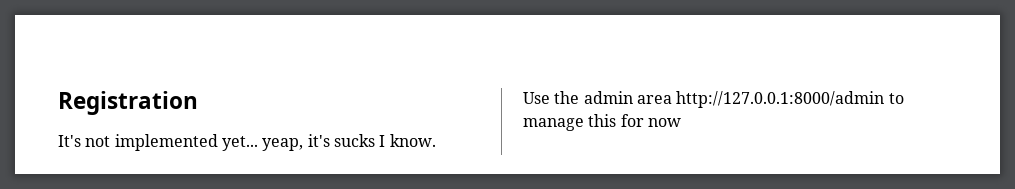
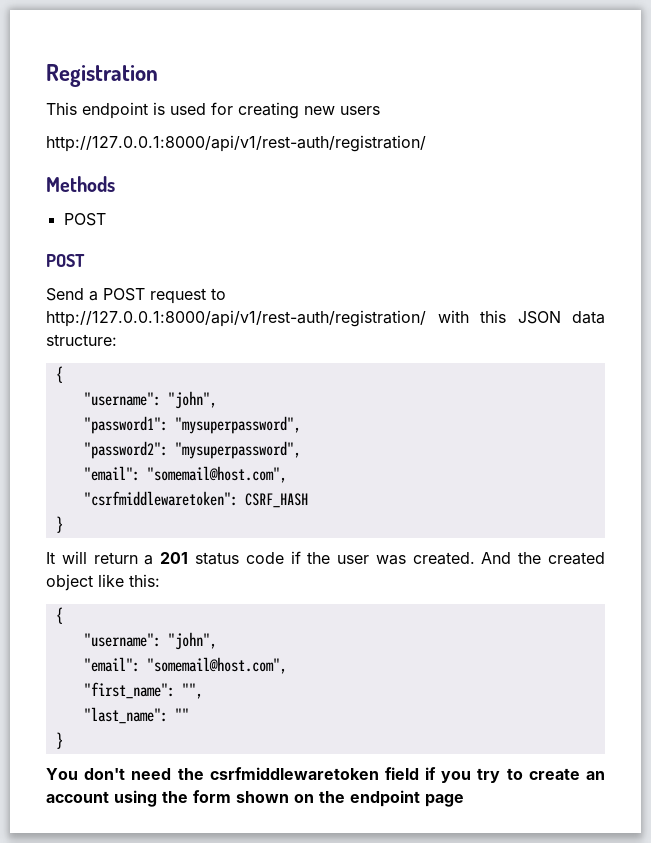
- It's not implemented yet... yeap, it's sucks I know.
- Use the admin area http://127.0.0.1:8000/admin to manage this for now
+ This endpoint is used for creating new users
+ http://127.0.0.1:8000/api/v1/rest-auth/registration/
+ Methods
+ POST
+ POST
+ Send a POST request to http://127.0.0.1:8000/api/v1/rest-auth/registration/ with this JSON data structure:
+ {
+ "username": "john",
+ "password1": "mysuperpassword",
+ "password2": "mysuperpassword",
+ "email": "somemail@host.com",
+ "csrfmiddlewaretoken": CSRF_HASH
+ }
+ It will return a 201 status code if the user was created. And the created object like this:
+ {
+ "username": "john",
+ "email": "somemail@host.com",
+ "first_name": "",
+ "last_name": ""
+ }
+ You don't need the csrfmiddlewaretoken field if you try to create an account using the form shown on the endpoint page

